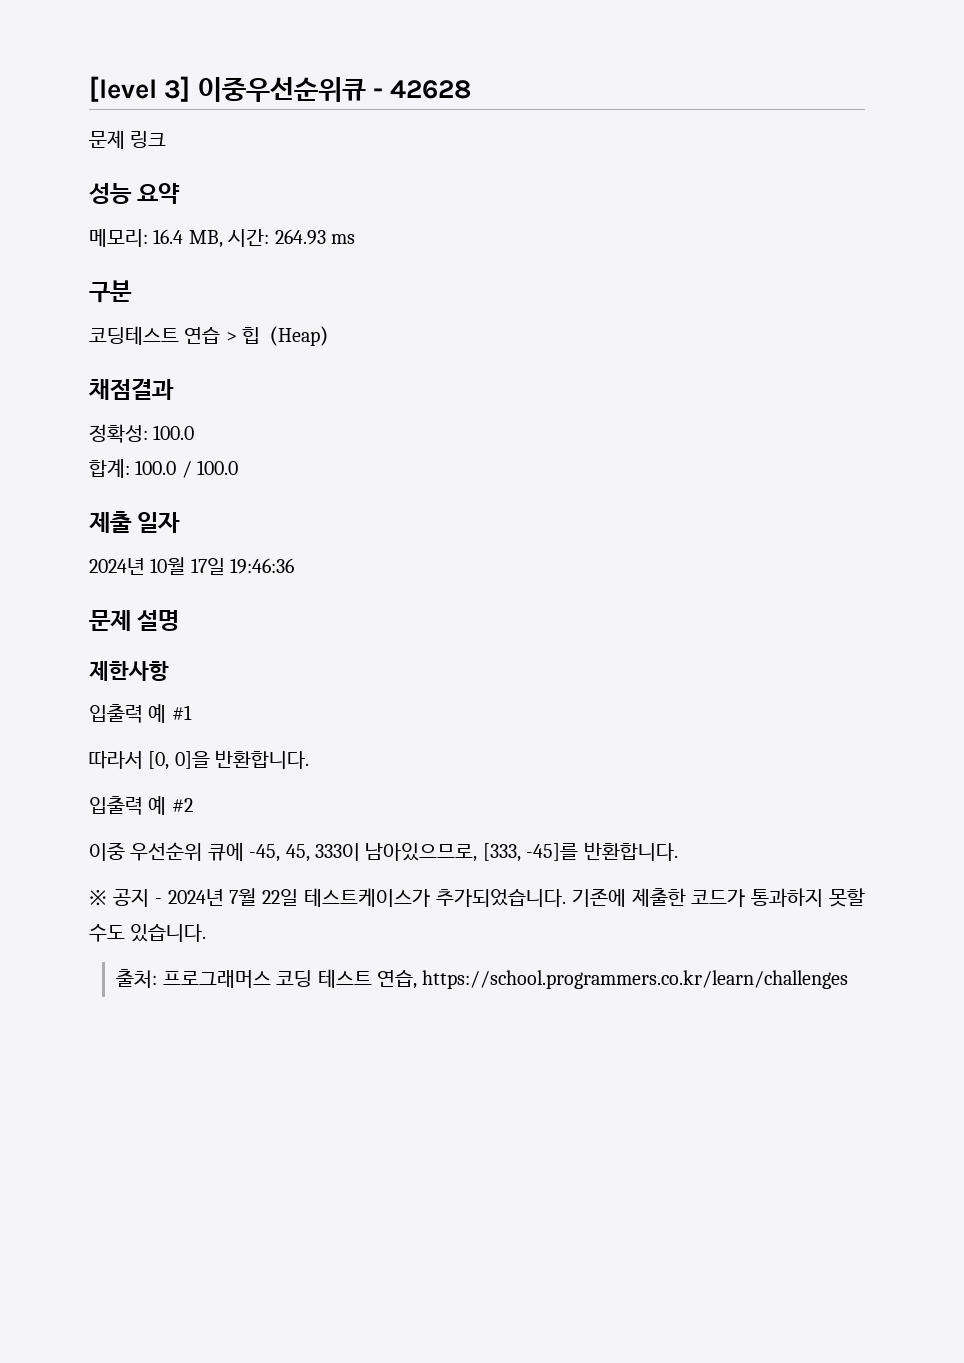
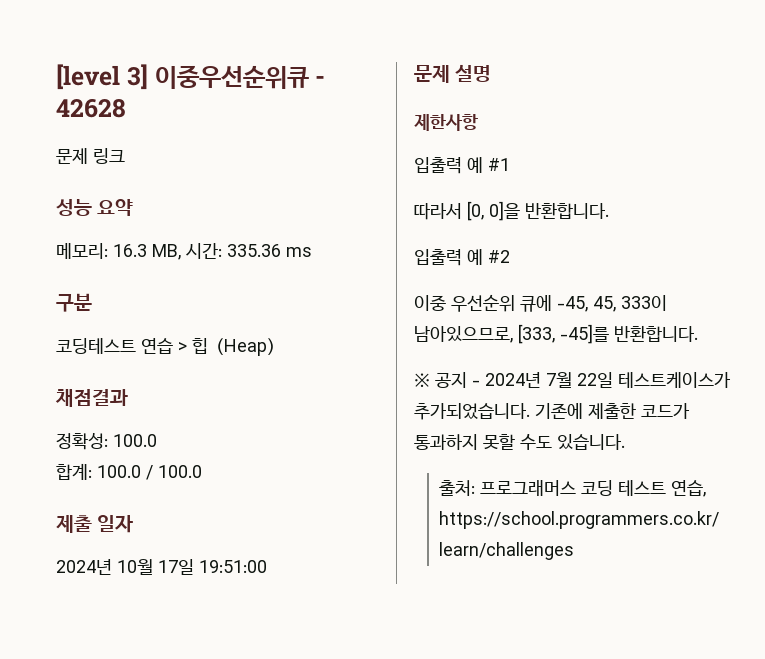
- 메모리: 16.4 MB, 시간: 264.93 ms
+ 메모리: 16.3 MB, 시간: 335.36 ms
- 2024년 10월 17일 19:46:36
+ 2024년 10월 17일 19:51:00

